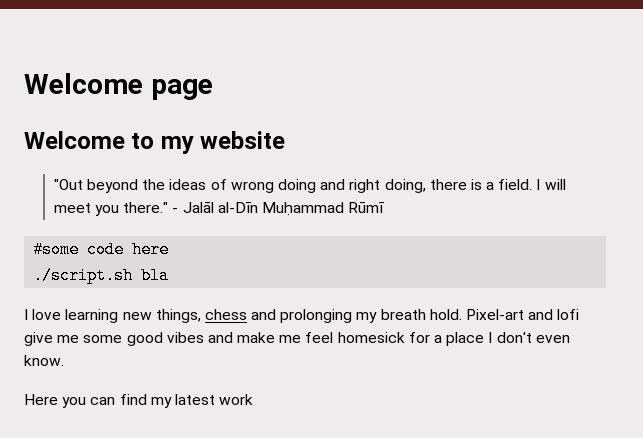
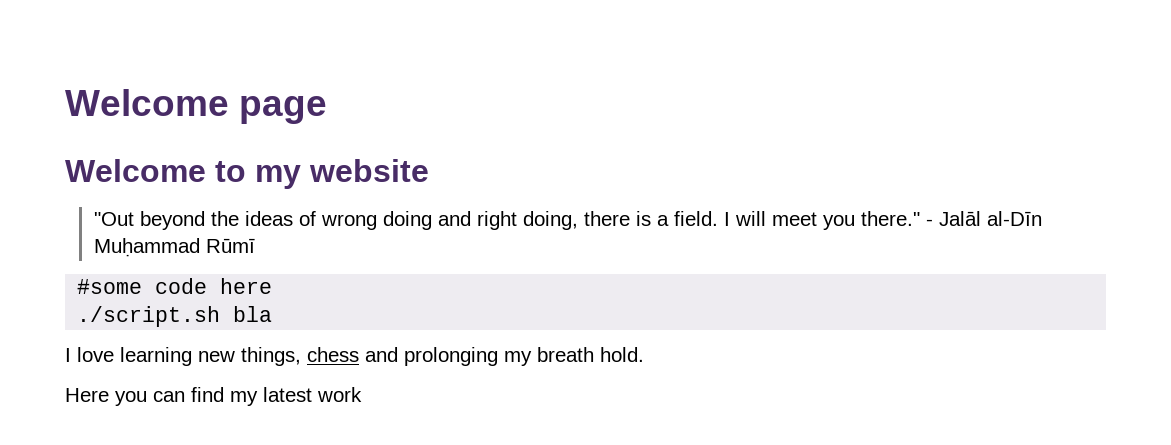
- Pixel-art and lofi give me some good vibes and make me feel homesick for a place I don't even know.

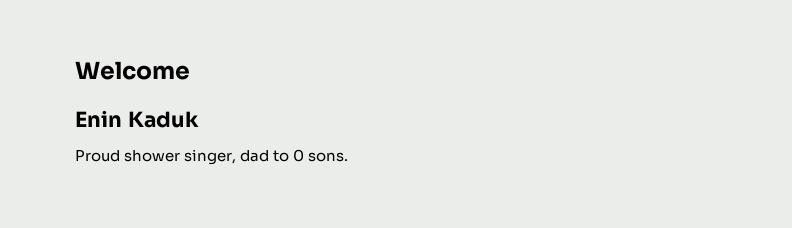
- Welcome page
- Welcome to my website
- "Out beyond the ideas of wrong doing and right doing, there is a field. I will meet you there." - Jalāl al-Dīn Muḥammad Rūmī
- #some code here
- ./script.sh bla
- I love learning new things, chess and prolonging my breath hold.
- Here you can find my latest work
+ Welcome
+ Enin Kaduk
+ Proud shower singer, dad to 0 sons.

